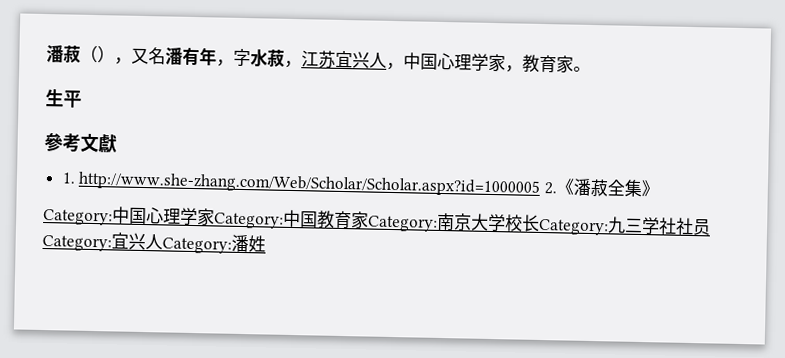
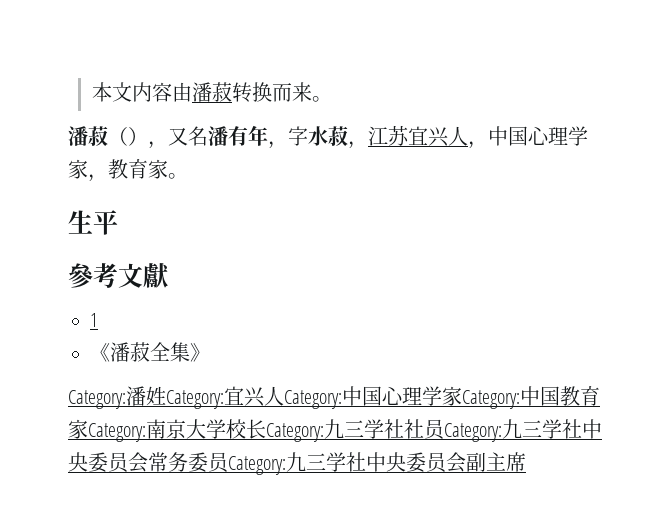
+ 本文内容由潘菽转换而来。
- 1. http://www.she-zhang.com/Web/Scholar/Scholar.aspx?id=1000005 2.《潘菽全集》
+ 1
+ 《潘菽全集》
- Category:中国心理学家Category:中国教育家Category:南京大学校长Category:九三学社社员Category:宜兴人Category:潘姓
+ Category:潘姓Category:宜兴人Category:中国心理学家Category:中国教育家Category:南京大学校长Category:九三学社社员Category:九三学社中央委员会常务委员Category:九三学社中央委员会副主席

